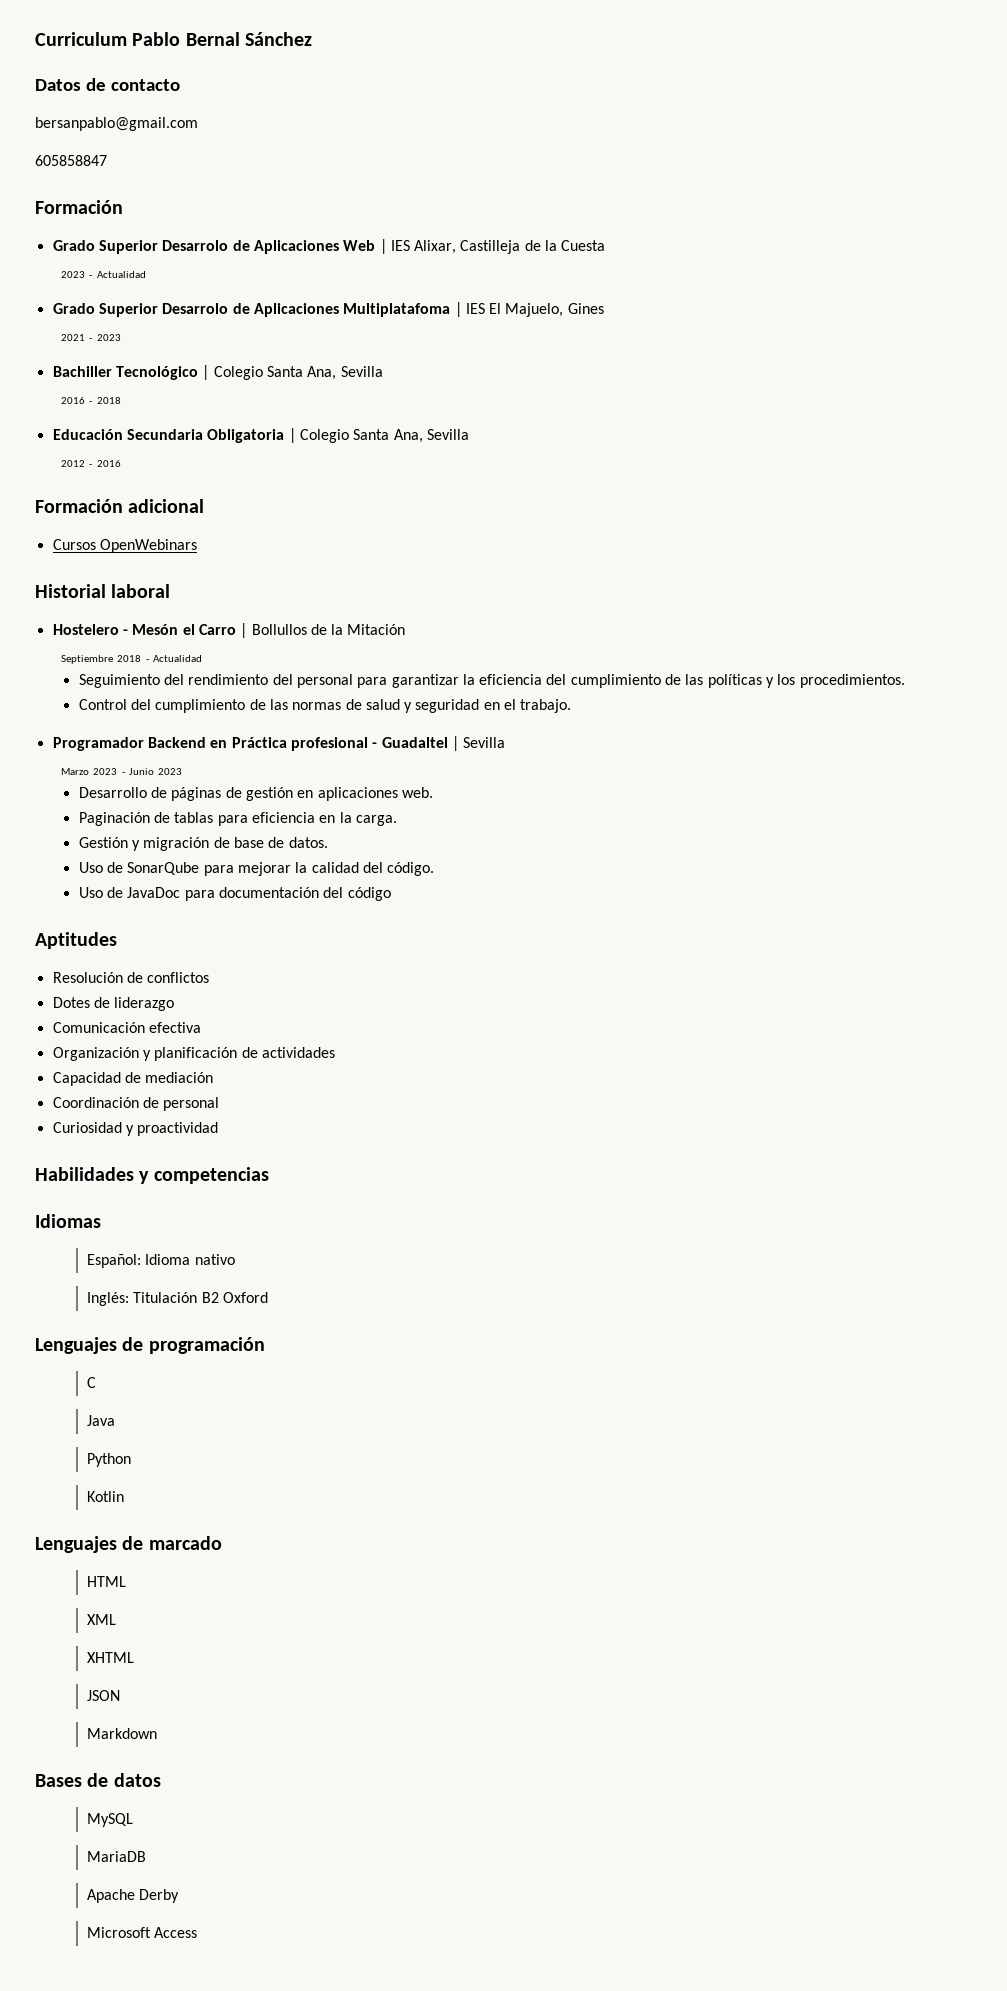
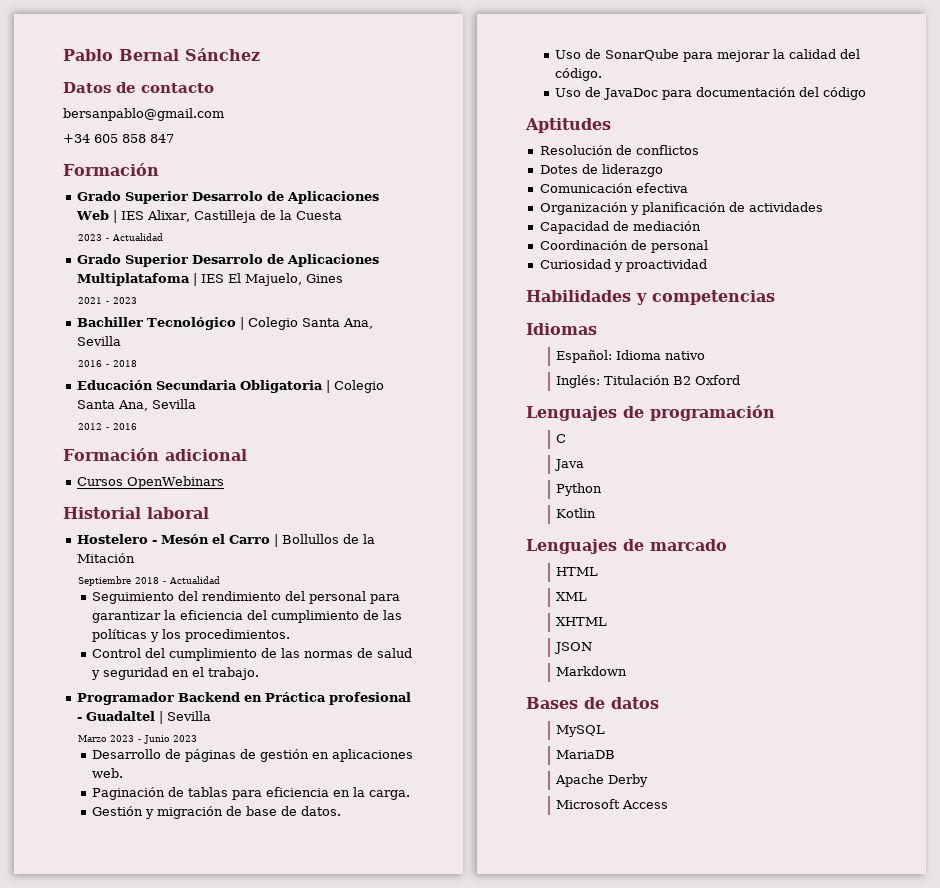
- Curriculum Pablo Bernal Sánchez
+ Pablo Bernal Sánchez
- 605858847
+ +34 605 858 847

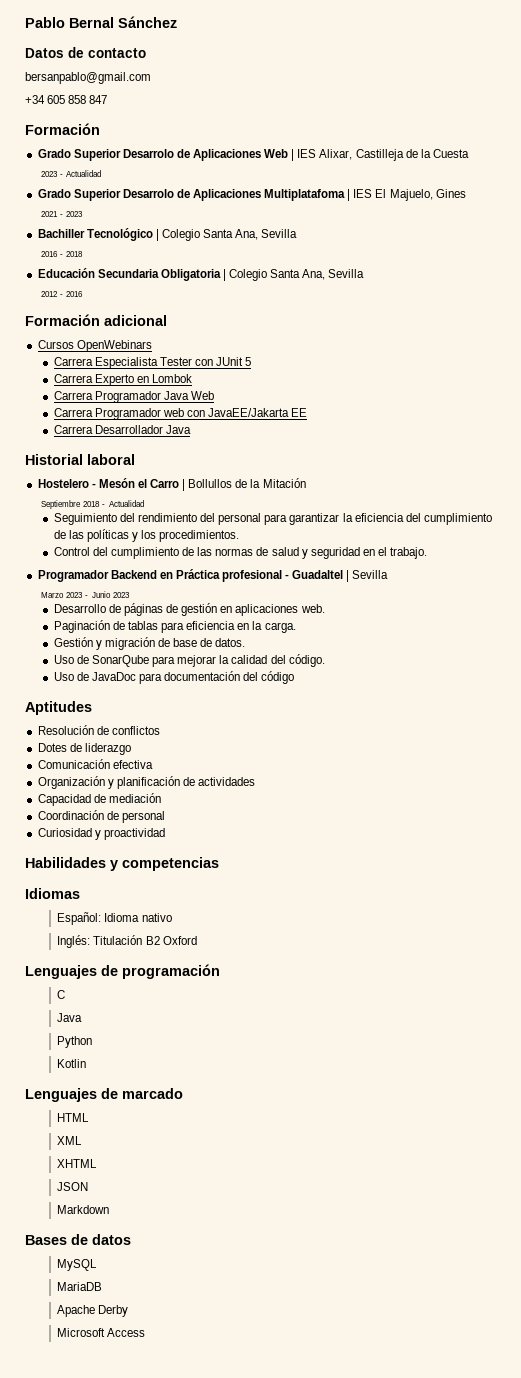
+ Carrera Especialista Tester con JUnit 5
+ Carrera Experto en Lombok
+ Carrera Programador Java Web
+ Carrera Programador web con JavaEE/Jakarta EE
+ Carrera Desarrollador Java

